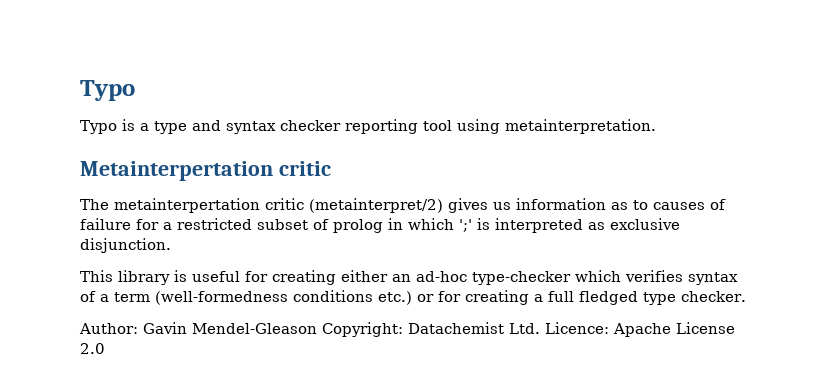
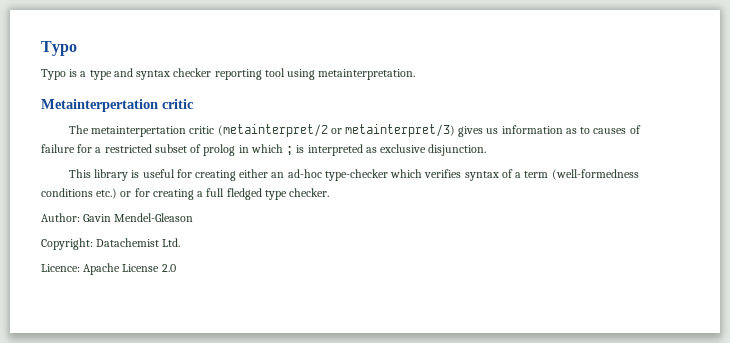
- The metainterpertation critic (metainterpret/2) gives us information as to causes of failure for a restricted subset of prolog in which ';' is interpreted as exclusive disjunction.
+ The metainterpertation critic (metainterpret/2 or metainterpret/3) gives us information as to causes of failure for a restricted subset of prolog in which ; is interpreted as exclusive disjunction.
- Author: Gavin Mendel-Gleason Copyright: Datachemist Ltd. Licence: Apache License 2.0
+ Author: Gavin Mendel-Gleason
+ Copyright: Datachemist Ltd.
+ Licence: Apache License 2.0

